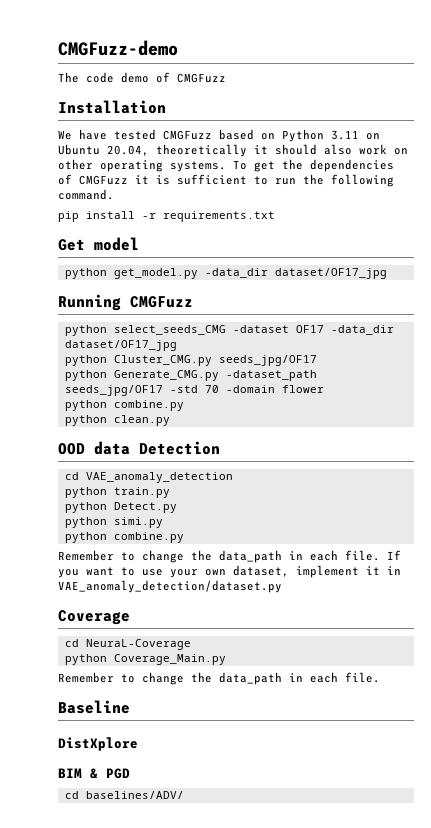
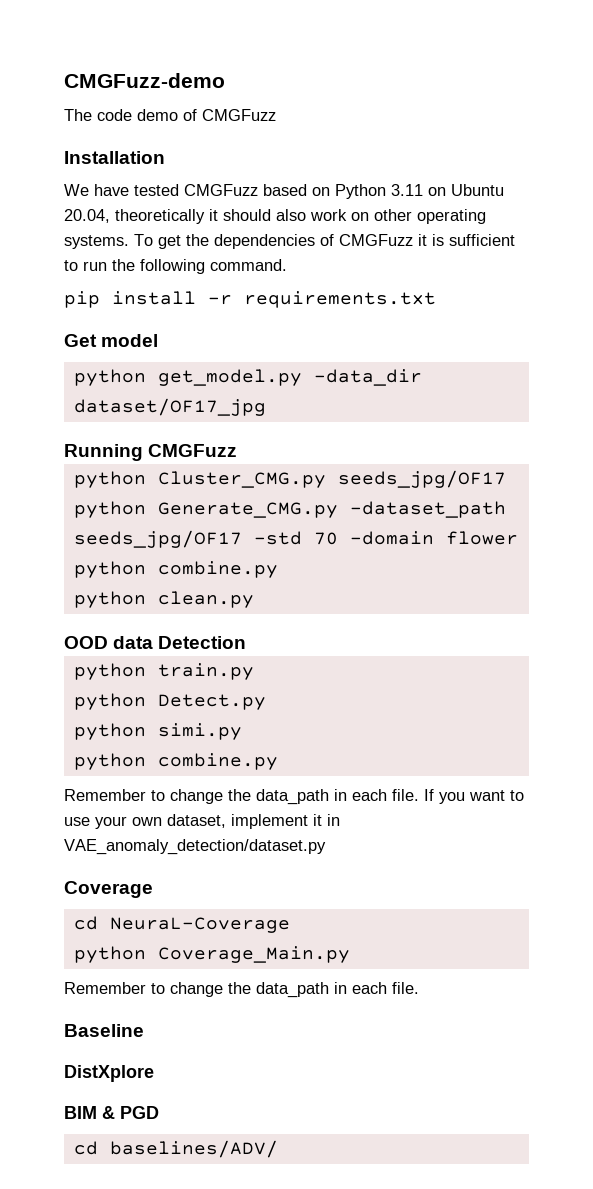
- python select_seeds_CMG -dataset OF17 -data_dir dataset/OF17_jpg
- cd VAE_anomaly_detection

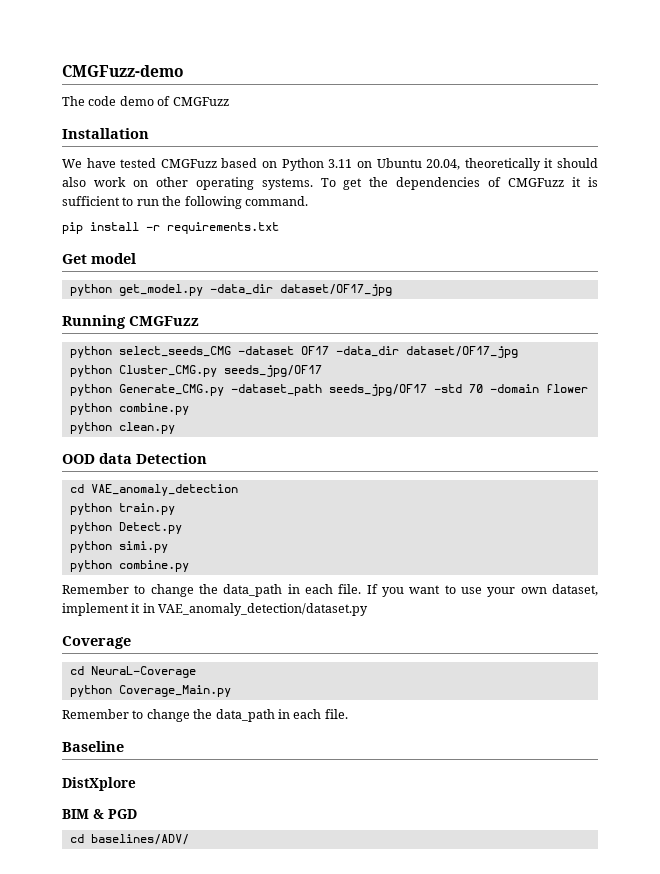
+ python select_seeds_CMG -dataset OF17 -data_dir dataset/OF17_jpg
+ cd VAE_anomaly_detection

